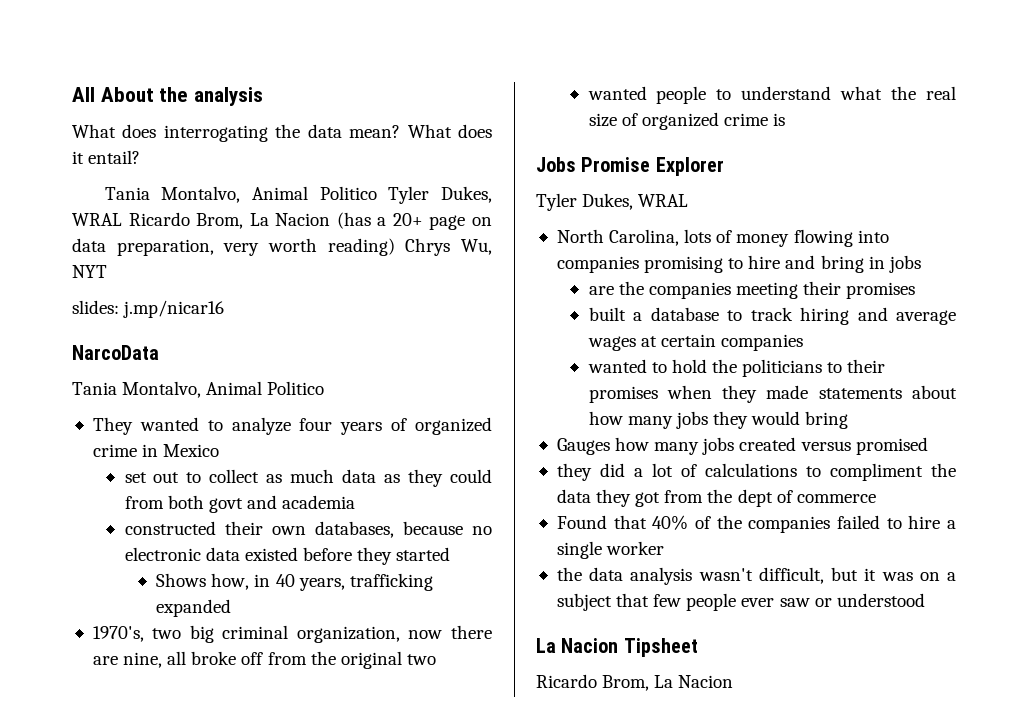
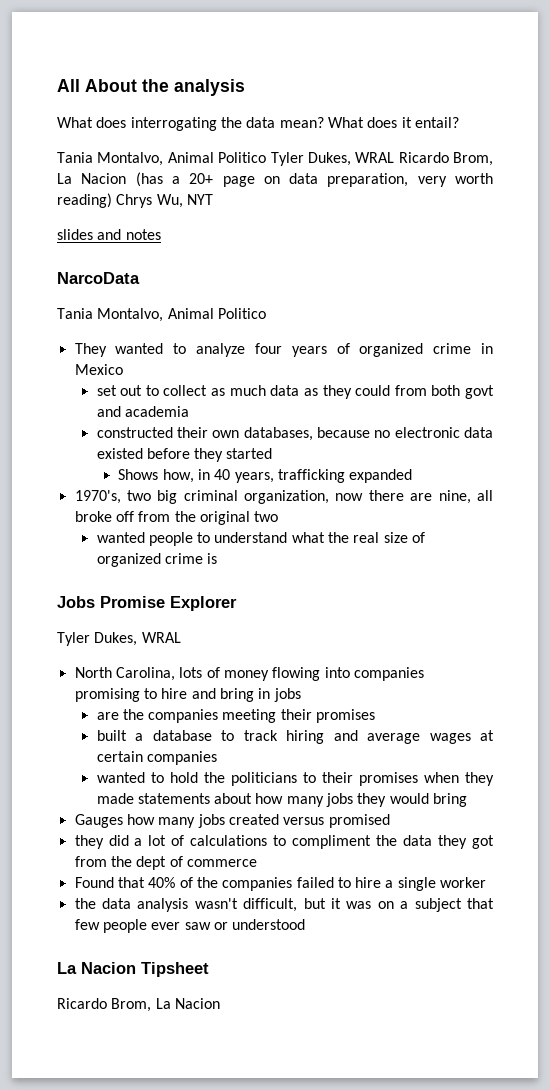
- slides: j.mp/nicar16
+ slides and notes

